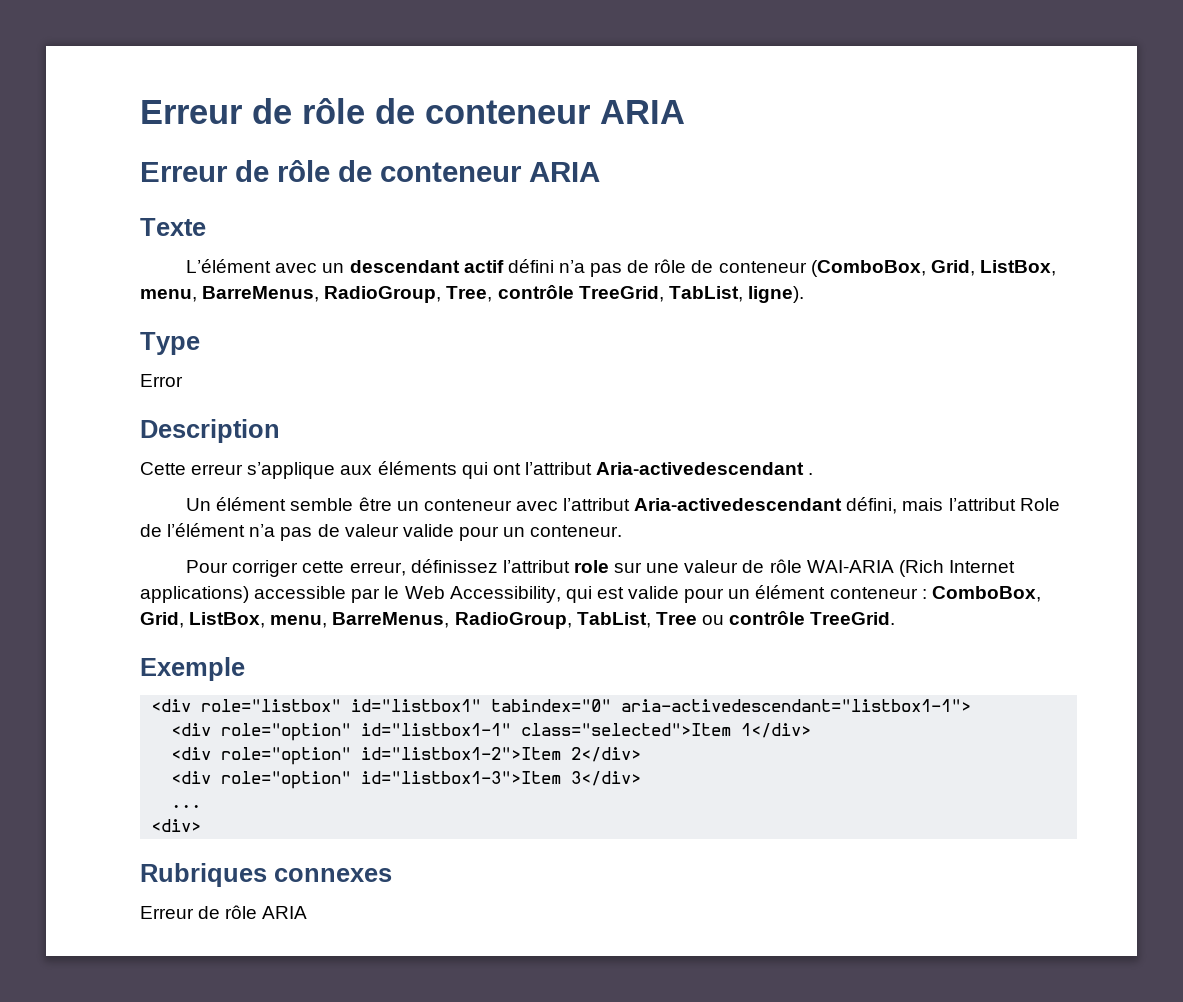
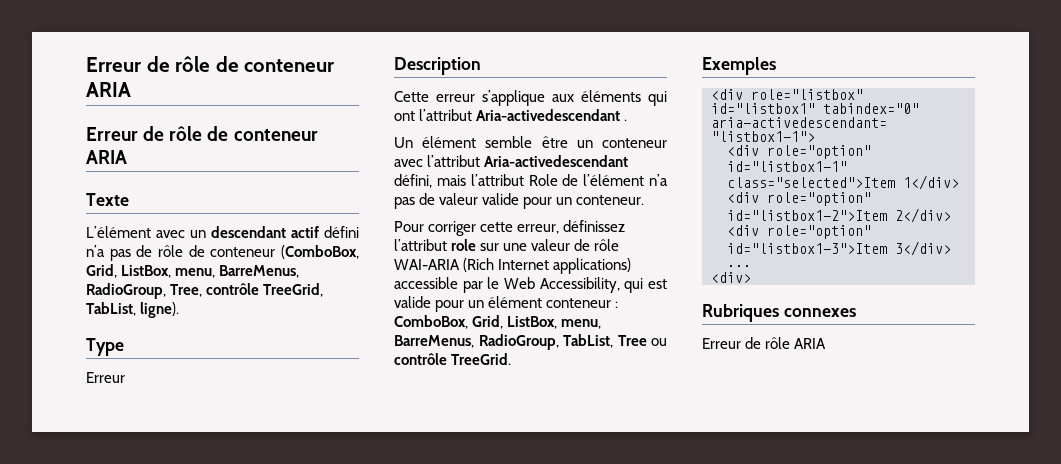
  Type
- Error
+ Erreur
- Exemple
+ Exemples

